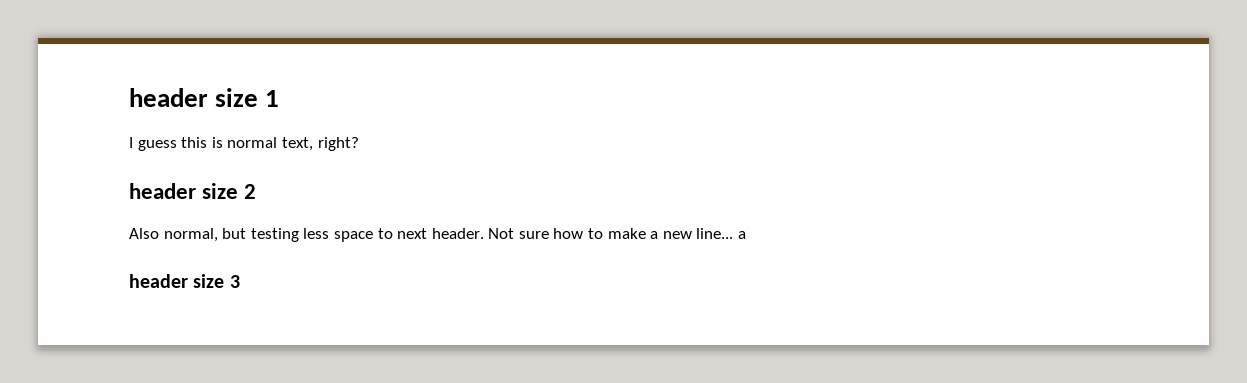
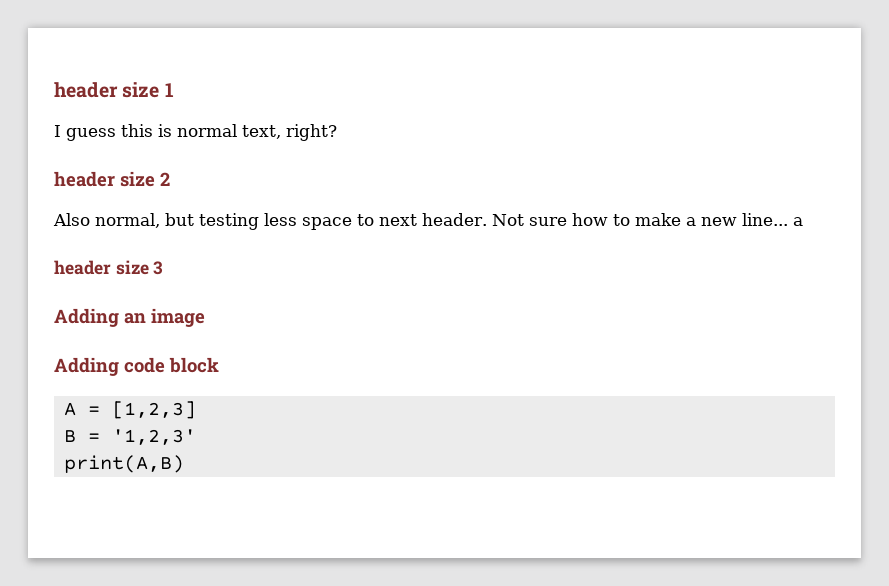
+ Adding an image
+ Adding code block
+ A = [1,2,3]
+ B = '1,2,3'
+ print(A,B)

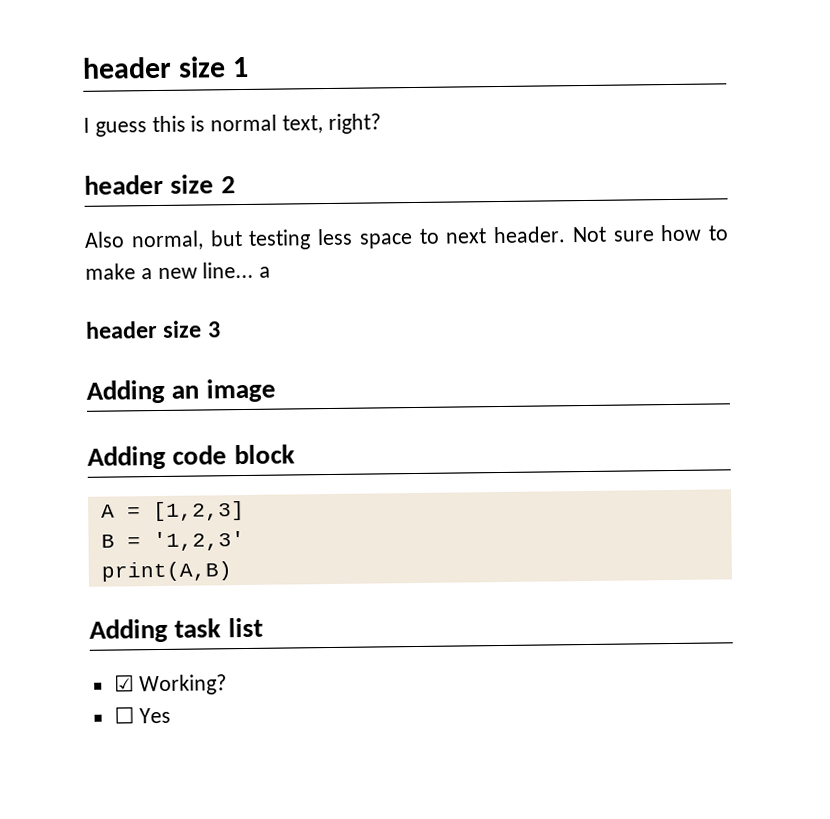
+ Adding task list
+ ☑ Working?
+ ☐ Yes

